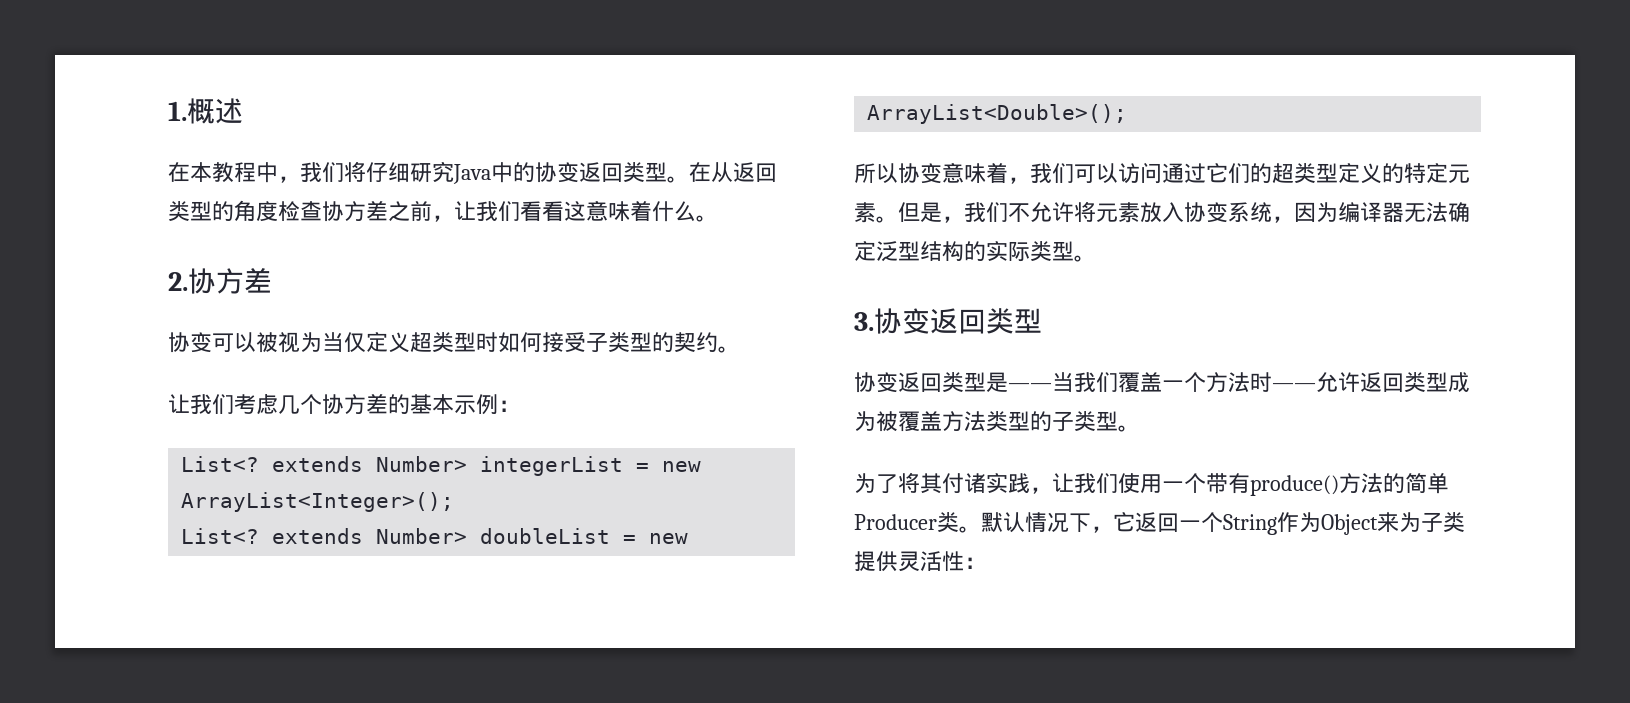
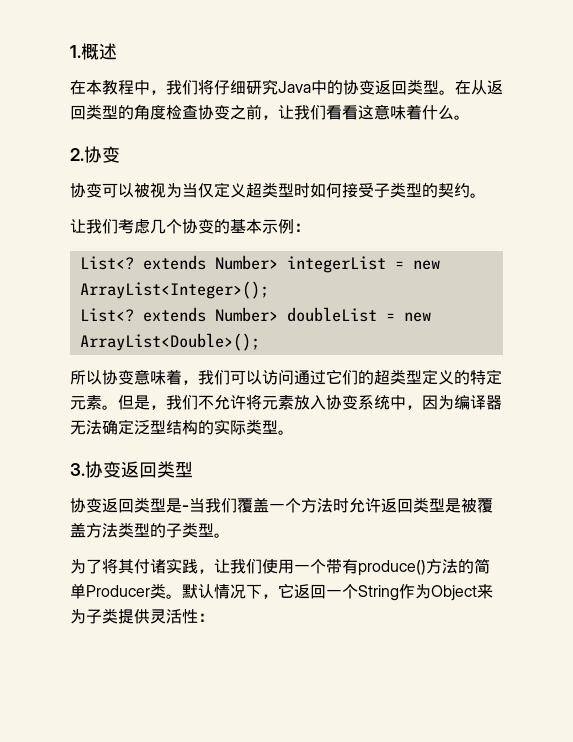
- 在从返回类型的角度检查协方差之前，让我们看看这意味着什么。
+ 在从返回类型的角度检查协变之前，让我们看看这意味着什么。
- 2.协方差
+ 2.协变
- 让我们考虑几个协方差的基本示例：
+ 让我们考虑几个协变的基本示例：
- 但是，我们不允许将元素放入协变系统，因为编译器无法确定泛型结构的实际类型。
+ 但是，我们不允许将元素放入协变系统中，因为编译器无法确定泛型结构的实际类型。
- 协变返回类型是——当我们覆盖一个方法时——允许返回类型成为被覆盖方法类型的子类型。
+ 协变返回类型是-当我们覆盖一个方法时允许返回类型是被覆盖方法类型的子类型。

